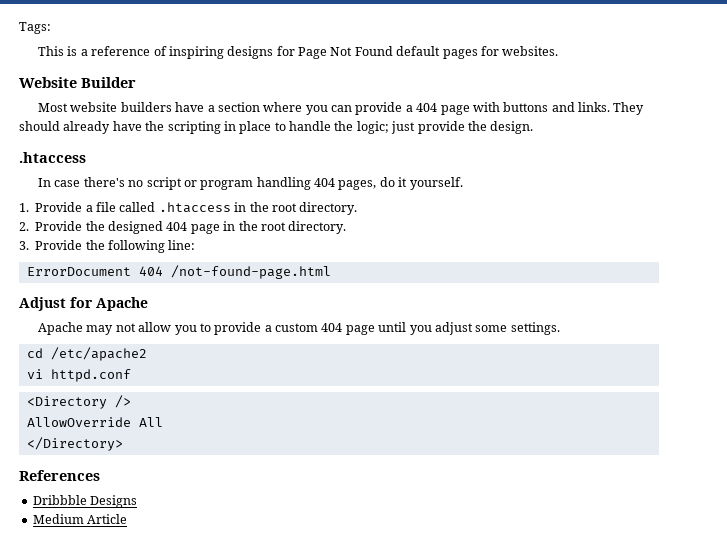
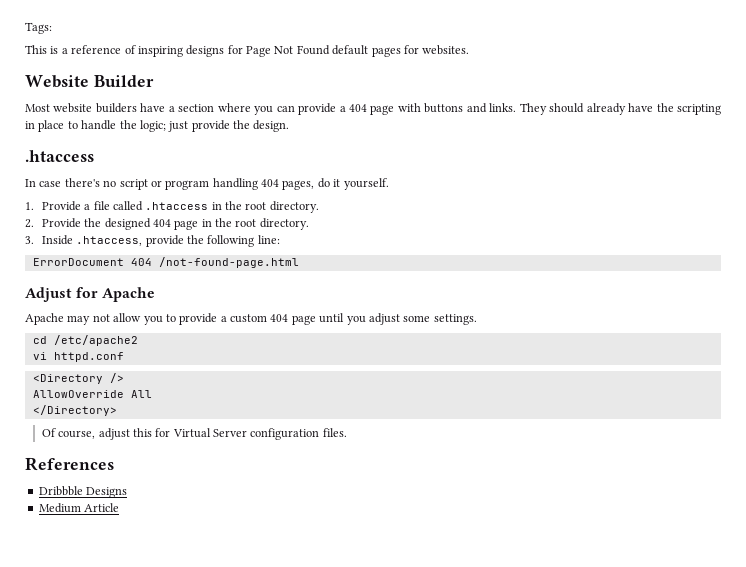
- 3. Provide the following line:
+ 3. Inside .htaccess, provide the following line:
+ Of course, adjust this for Virtual Server configuration files.

